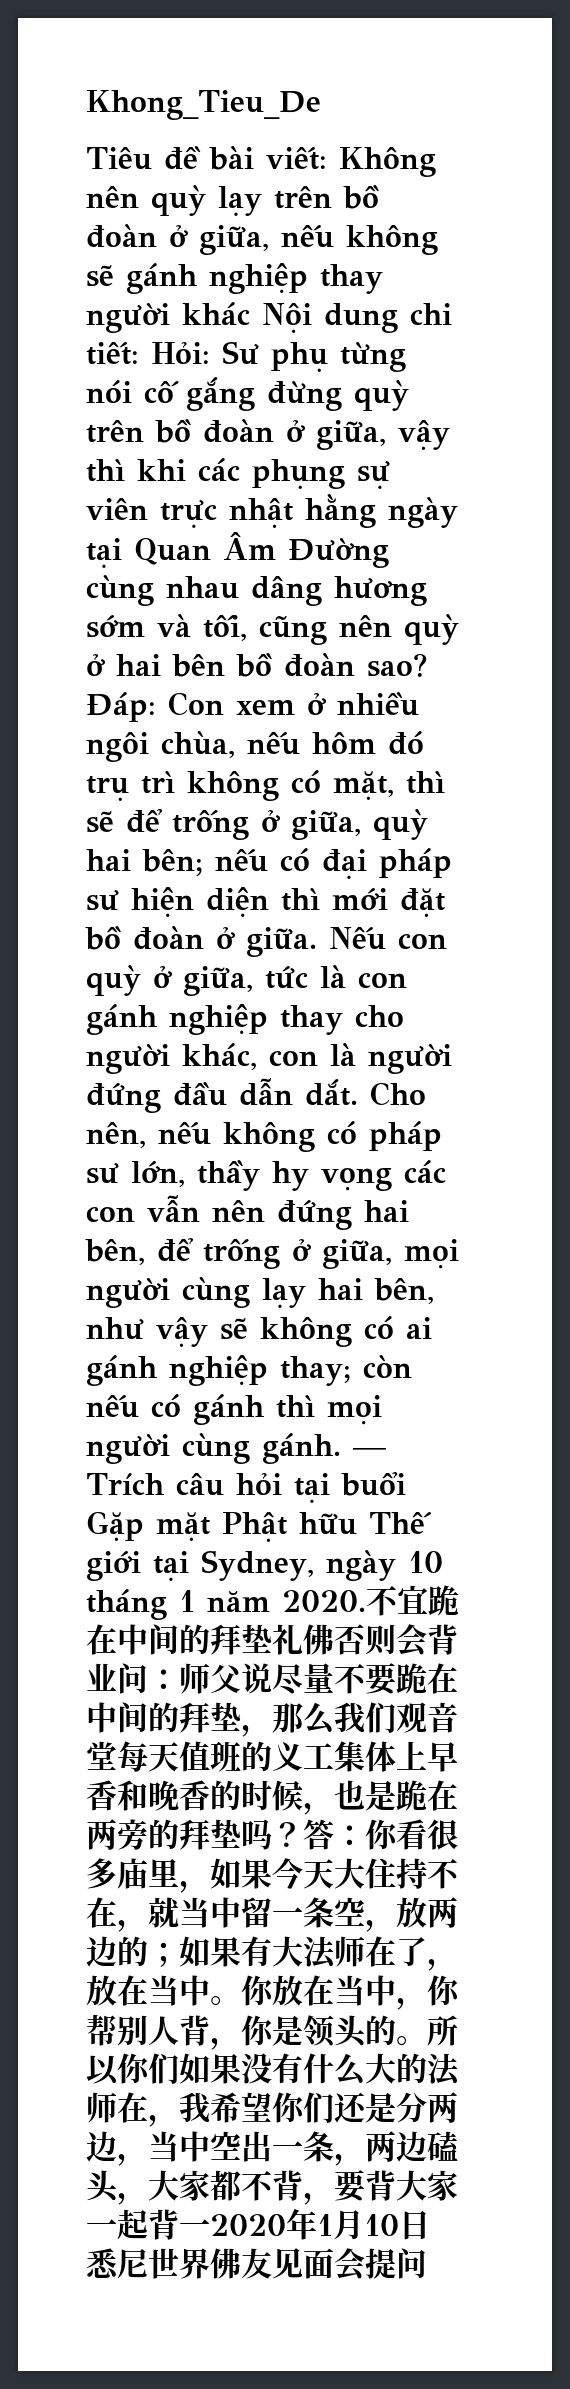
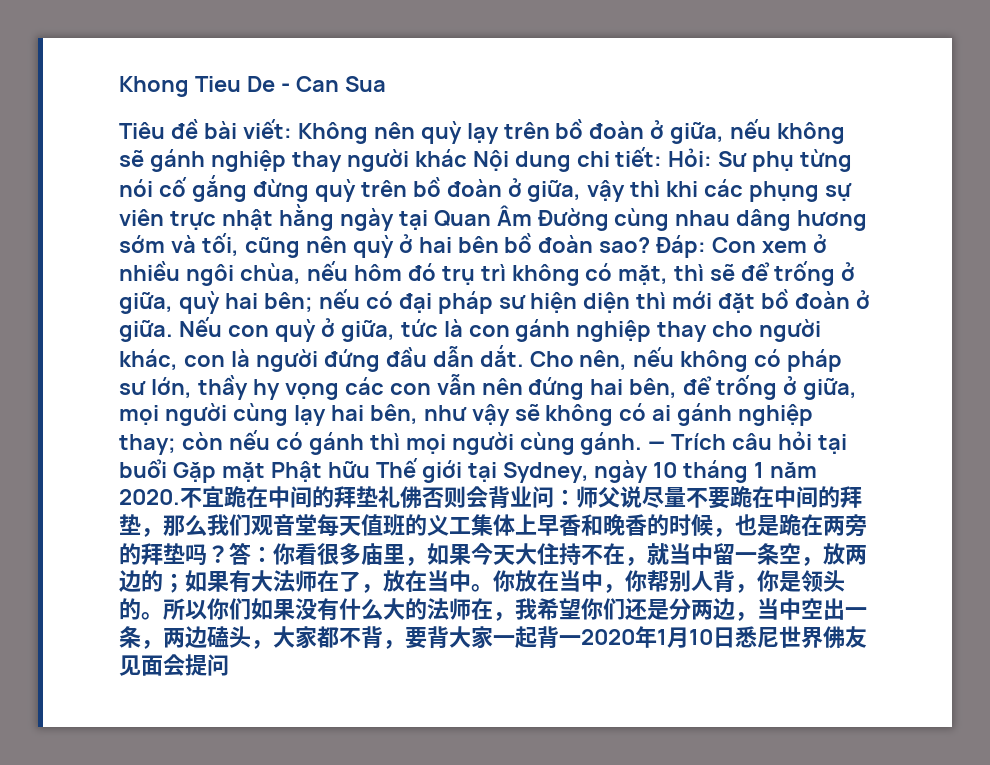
- Khong_Tieu_De
+ Khong Tieu De - Can Sua

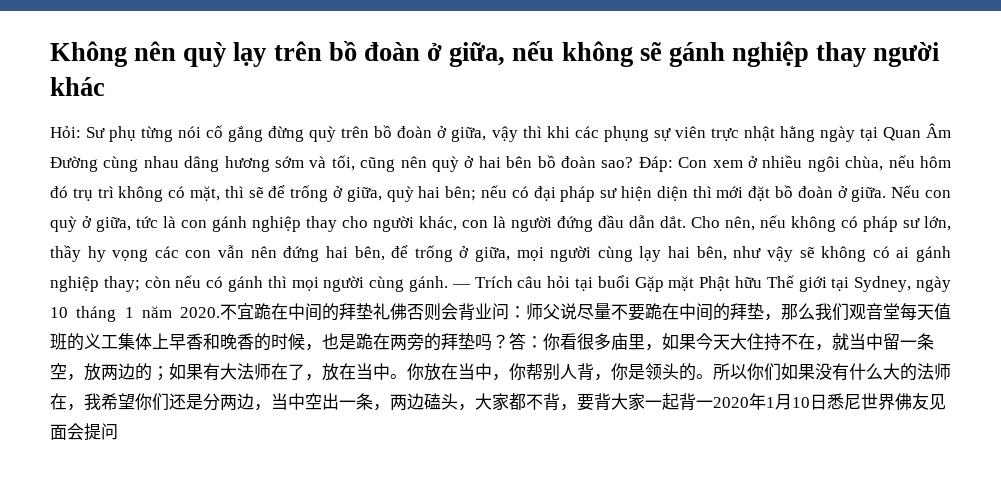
- Khong Tieu De - Can Sua
- Tiêu đề bài viết: Không nên quỳ lạy trên bồ đoàn ở giữa, nếu không sẽ gánh nghiệp thay người khác Nội dung chi tiết: Hỏi:
+ Không nên quỳ lạy trên bồ đoàn ở giữa, nếu không sẽ gánh nghiệp thay người khác
+ Hỏi:

